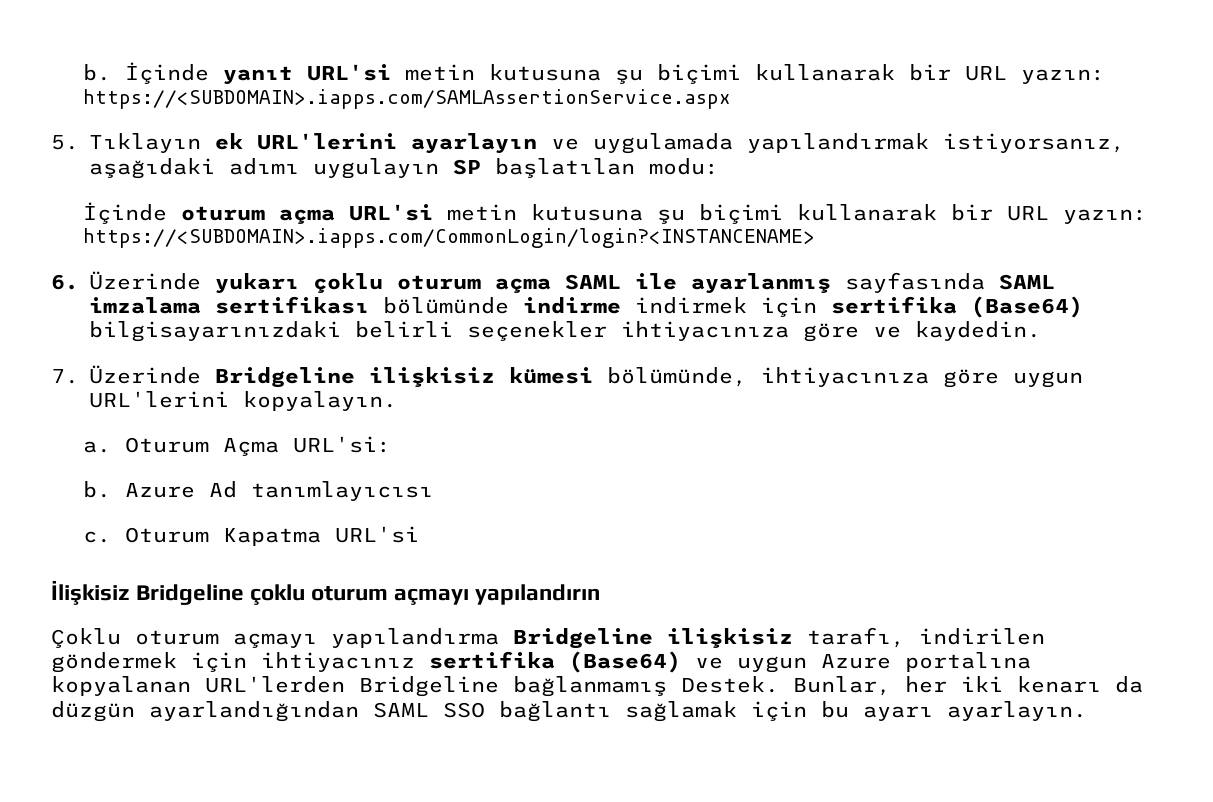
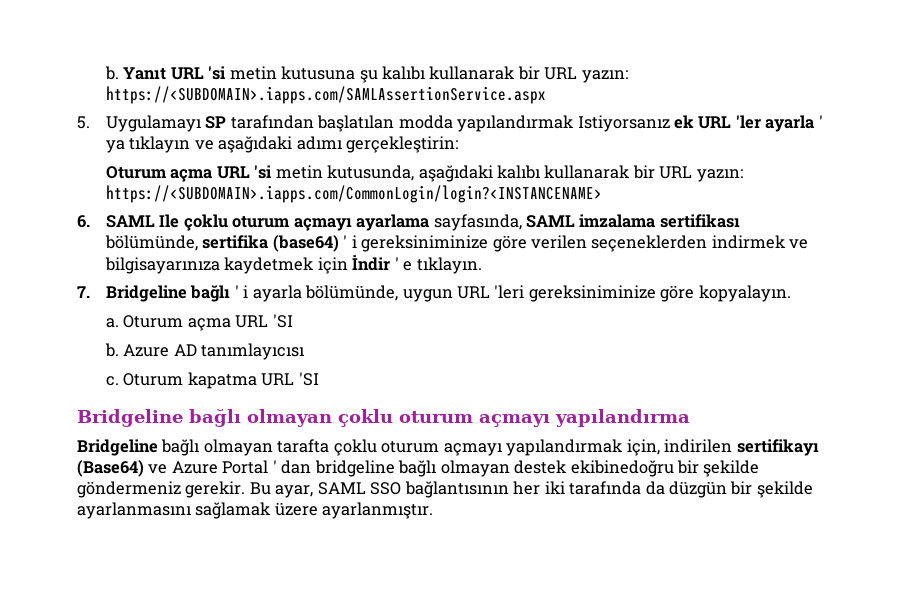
- b. İçinde yanıt URL'si metin kutusuna şu biçimi kullanarak bir URL yazın: https://<SUBDOMAIN>.iapps.com/SAMLAssertionService.aspx
+ b. Yanıt URL 'si metin kutusuna şu kalıbı kullanarak bir URL yazın: https://<SUBDOMAIN>.iapps.com/SAMLAssertionService.aspx
- 5. Tıklayın ek URL'lerini ayarlayın ve uygulamada yapılandırmak istiyorsanız, aşağıdaki adımı uygulayın SP başlatılan modu:
- İçinde oturum açma URL'si metin kutusuna şu biçimi kullanarak bir URL yazın: https://<SUBDOMAIN>.iapps.com/CommonLogin/login?<INSTANCENAME>
+ 5. Uygulamayı SP tarafından başlatılan modda yapılandırmak Istiyorsanız ek URL 'ler ayarla ' ya tıklayın ve aşağıdaki adımı gerçekleştirin:
+ Oturum açma URL 'si metin kutusunda, aşağıdaki kalıbı kullanarak bir URL yazın: https://<SUBDOMAIN>.iapps.com/CommonLogin/login?<INSTANCENAME>
- 6. Üzerinde yukarı çoklu oturum açma SAML ile ayarlanmış sayfasında SAML imzalama sertifikası bölümünde indirme indirmek için sertifika (Base64) bilgisayarınızdaki belirli seçenekler ihtiyacınıza göre ve kaydedin.
- 7. Üzerinde Bridgeline ilişkisiz kümesi bölümünde, ihtiyacınıza göre uygun URL'lerini kopyalayın.
+ 6. SAML Ile çoklu oturum açmayı ayarlama sayfasında, SAML imzalama sertifikası bölümünde, sertifika (base64) ' i gereksiniminize göre verilen seçeneklerden indirmek ve bilgisayarınıza kaydetmek için İndir ' e tıklayın.
+ 7. Bridgeline bağlı ' i ayarla bölümünde, uygun URL 'leri gereksiniminize göre kopyalayın.
- Oturum Açma URL'si:
+ Oturum açma URL 'SI
- Azure Ad tanımlayıcısı
+ Azure AD tanımlayıcısı
- Oturum Kapatma URL'si
- İlişkisiz Bridgeline çoklu oturum açmayı yapılandırın
- Çoklu oturum açmayı yapılandırma Bridgeline ilişkisiz tarafı, indirilen göndermek için ihtiyacınız sertifika (Base64) ve uygun Azure portalına kopyalanan URL'lerden Bridgeline bağlanmamış Destek. Bunlar, her iki kenarı da düzgün ayarlandığından SAML SSO bağlantı sağlamak için bu ayarı ayarlayın.
+ Oturum kapatma URL 'SI
+ Bridgeline bağlı olmayan çoklu oturum açmayı yapılandırma
+ Bridgeline bağlı olmayan tarafta çoklu oturum açmayı yapılandırmak için, indirilen sertifikayı (Base64) ve Azure Portal ' dan bridgeline bağlı olmayan destek ekibinedoğru bir şekilde göndermeniz gerekir. Bu ayar, SAML SSO bağlantısının her iki tarafında da düzgün bir şekilde ayarlanmasını sağlamak üzere ayarlanmıştır.

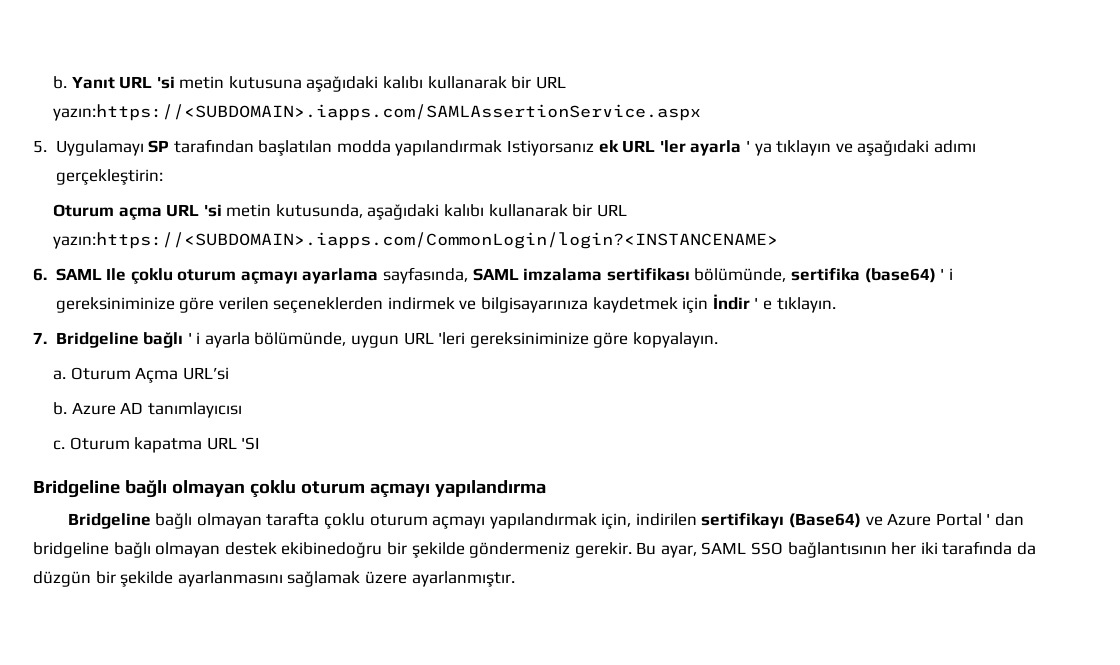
- Yanıt URL 'si metin kutusuna şu kalıbı kullanarak bir URL yazın: https://<SUBDOMAIN>.iapps.com/SAMLAssertionService.aspx
+ Yanıt URL 'si metin kutusuna aşağıdaki kalıbı kullanarak bir URL yazın:https://<SUBDOMAIN>.iapps.com/SAMLAssertionService.aspx
- Oturum açma URL 'si metin kutusunda, aşağıdaki kalıbı kullanarak bir URL yazın: https://<SUBDOMAIN>.iapps.com/CommonLogin/login?<INSTANCENAME>
+ Oturum açma URL 'si metin kutusunda, aşağıdaki kalıbı kullanarak bir URL yazın:https://<SUBDOMAIN>.iapps.com/CommonLogin/login?<INSTANCENAME>
- Oturum açma URL 'SI
+ Oturum Açma URL’si

